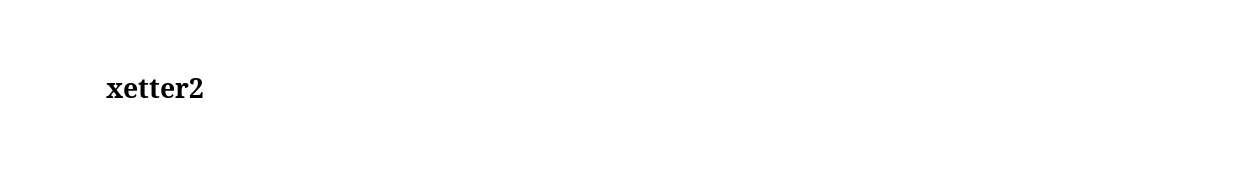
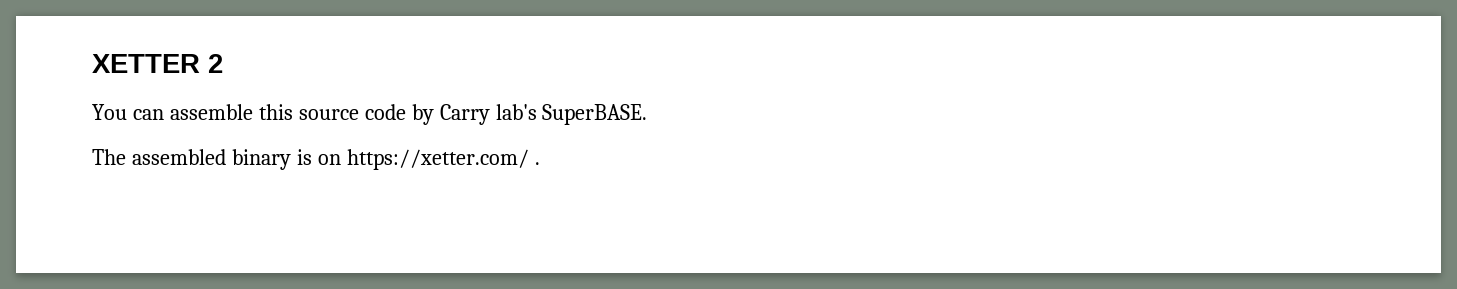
- xetter2
+ XETTER 2
+ You can assemble this source code by Carry lab's SuperBASE.
+ The assembled binary is on https://xetter.com/ .

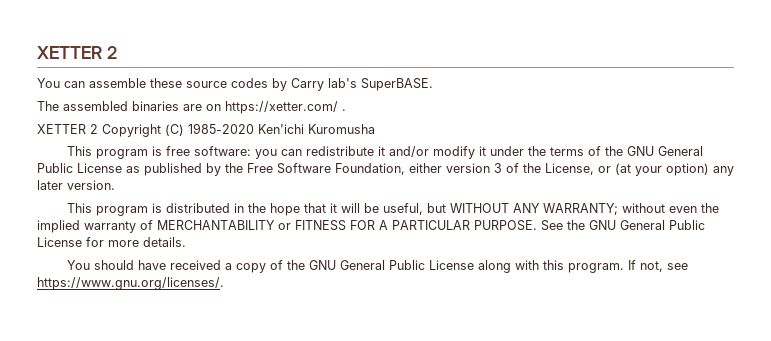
- You can assemble this source code by Carry lab's SuperBASE.
+ You can assemble these source codes by Carry lab's SuperBASE.
- The assembled binary is on https://xetter.com/ .
+ The assembled binaries are on https://xetter.com/ .
+ XETTER 2 Copyright (C) 1985-2020 Ken'ichi Kuromusha
+ This program is free software: you can redistribute it and/or modify it under the terms of the GNU General Public License as published by the Free Software Foundation, either version 3 of the License, or (at your option) any later version.
+ This program is distributed in the hope that it will be useful, but WITHOUT ANY WARRANTY; without even the implied warranty of MERCHANTABILITY or FITNESS FOR A PARTICULAR PURPOSE. See the GNU General Public License for more details.
+ You should have received a copy of the GNU General Public License along with this program. If not, see https://www.gnu.org/licenses/.

